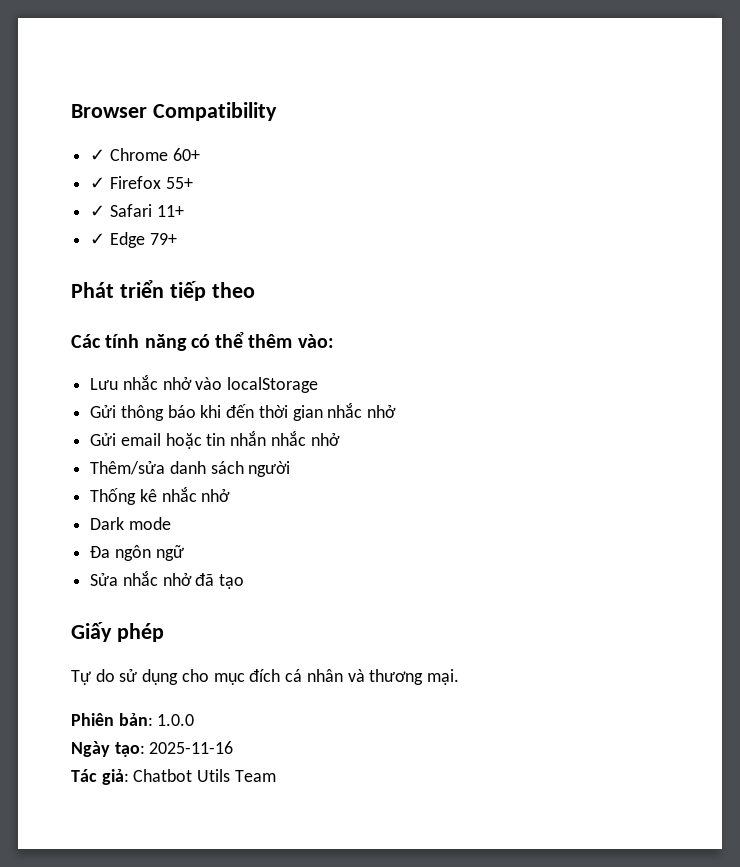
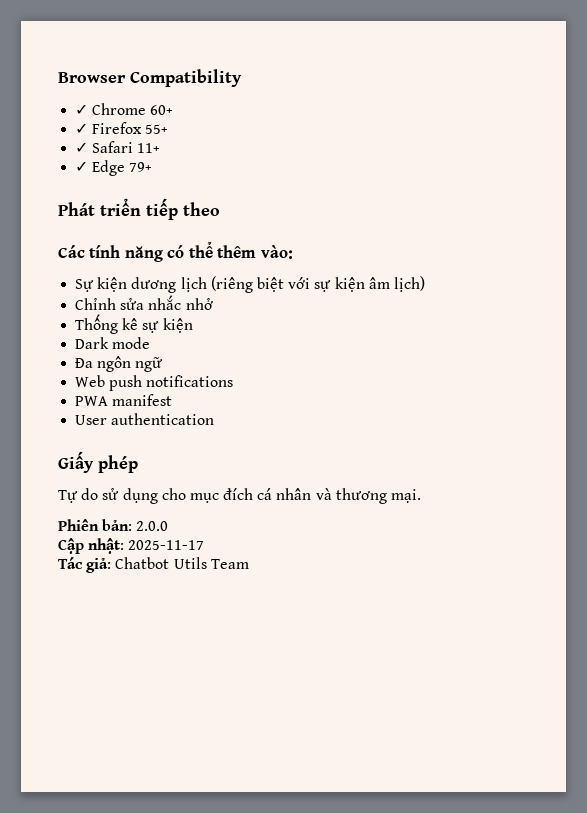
- Lưu nhắc nhở vào localStorage
- Gửi thông báo khi đến thời gian nhắc nhở
- Gửi email hoặc tin nhắn nhắc nhở
- Thêm/sửa danh sách người
+ Sự kiện dương lịch (riêng biệt với sự kiện âm lịch)
+ Chỉnh sửa nhắc nhở
- Thống kê nhắc nhở
+ Thống kê sự kiện
- Sửa nhắc nhở đã tạo
+ Web push notifications
+ PWA manifest
+ User authentication
- Phiên bản: 1.0.0
- Ngày tạo: 2025-11-16
+ Phiên bản: 2.0.0
+ Cập nhật: 2025-11-17

